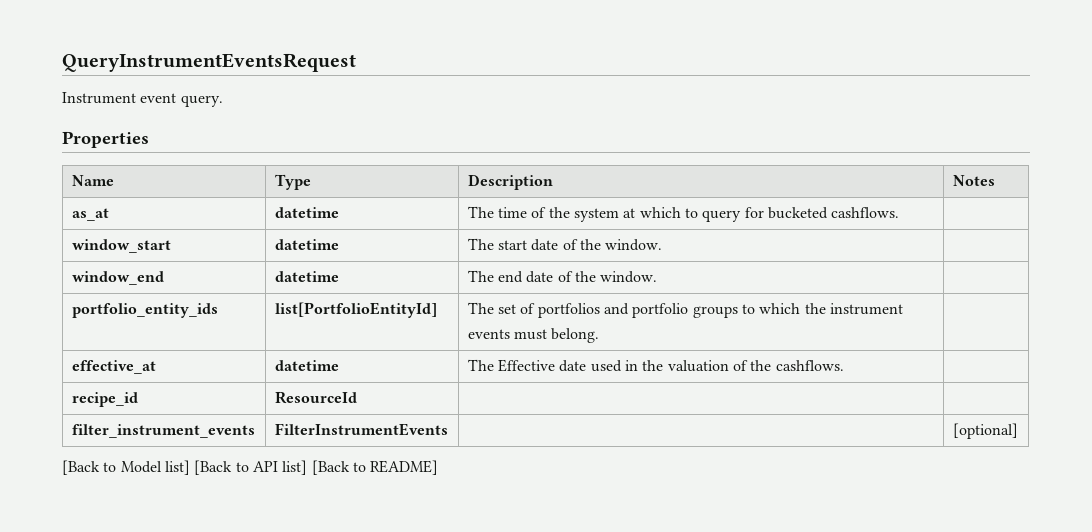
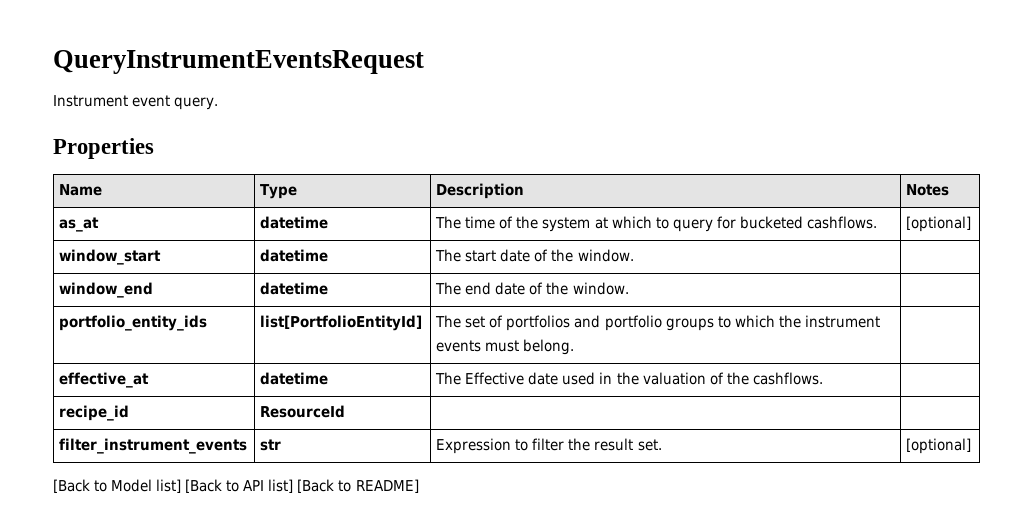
- as_at | datetime | The time of the system at which to query for bucketed cashflows. |
+ as_at | datetime | The time of the system at which to query for bucketed cashflows. | [optional]
- filter_instrument_events | FilterInstrumentEvents | | [optional]
+ filter_instrument_events | str | Expression to filter the result set. | [optional]

